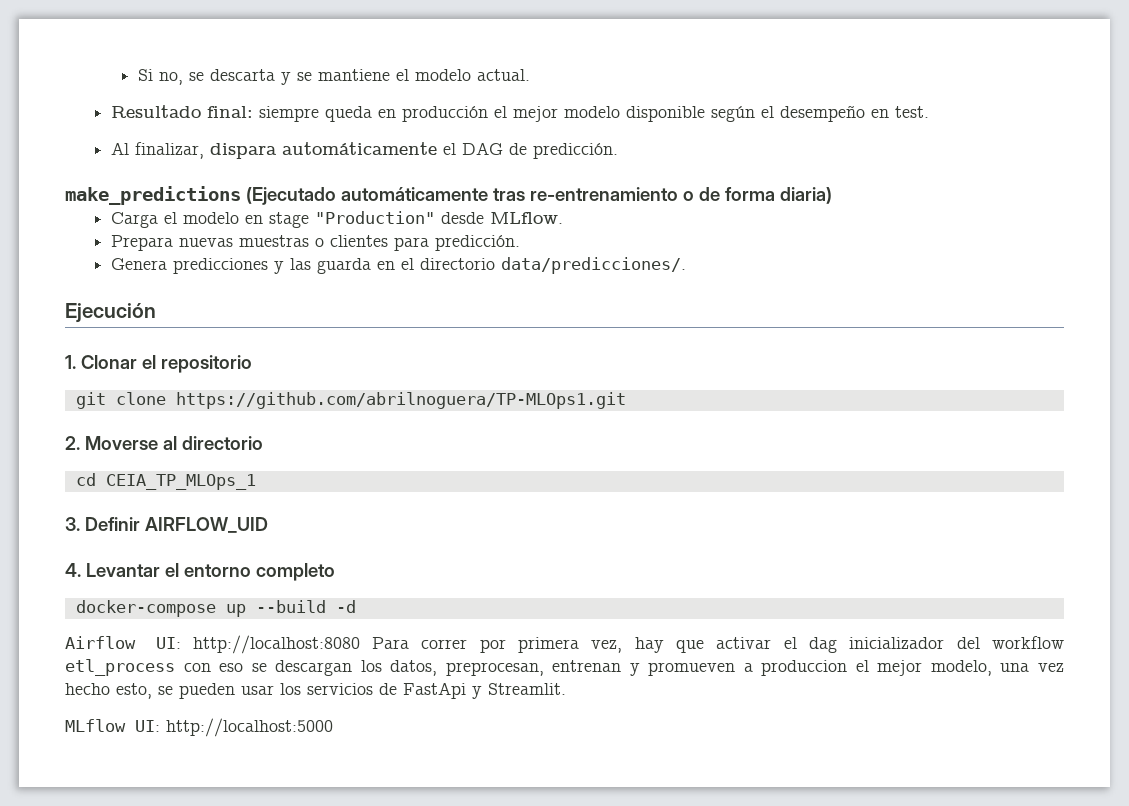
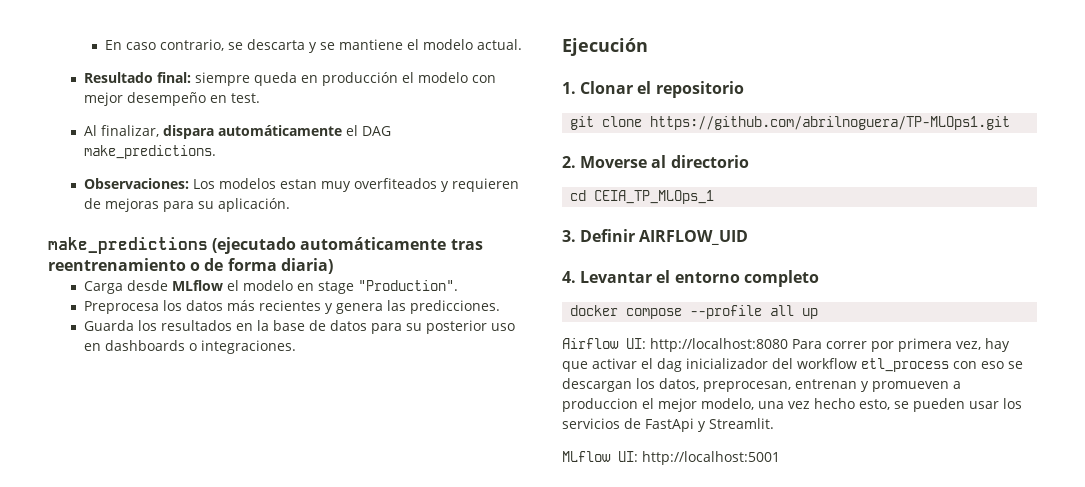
- Si no, se descarta y se mantiene el modelo actual.
+ En caso contrario, se descarta y se mantiene el modelo actual.
- Resultado final: siempre queda en producción el mejor modelo disponible según el desempeño en test.
+ Resultado final: siempre queda en producción el modelo con mejor desempeño en test.
- Al finalizar, dispara automáticamente el DAG de predicción.
+ Al finalizar, dispara automáticamente el DAG make_predictions.
+ Observaciones: Los modelos estan muy overfiteados y requieren de mejoras para su aplicación.
- make_predictions (Ejecutado automáticamente tras re-entrenamiento o de forma diaria)
+ make_predictions (ejecutado automáticamente tras reentrenamiento o de forma diaria)
- Carga el modelo en stage "Production" desde MLflow.
- Prepara nuevas muestras o clientes para predicción.
- Genera predicciones y las guarda en el directorio data/predicciones/.
+ Carga desde MLflow el modelo en stage "Production".
+ Preprocesa los datos más recientes y genera las predicciones.
+ Guarda los resultados en la base de datos para su posterior uso en dashboards o integraciones.
- docker-compose up --build -d
+ docker compose --profile all up
- MLflow UI: http://localhost:5000
+ MLflow UI: http://localhost:5001

